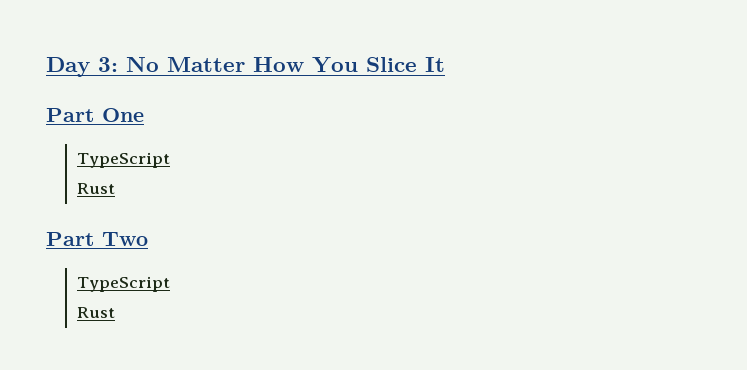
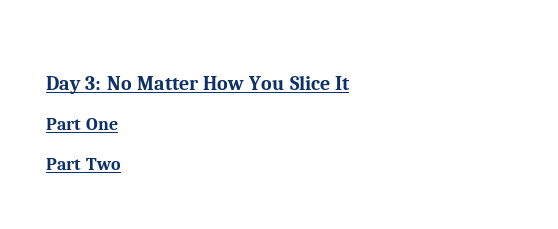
  Part One
- TypeScript
- Rust
  Part Two
- TypeScript
- Rust

